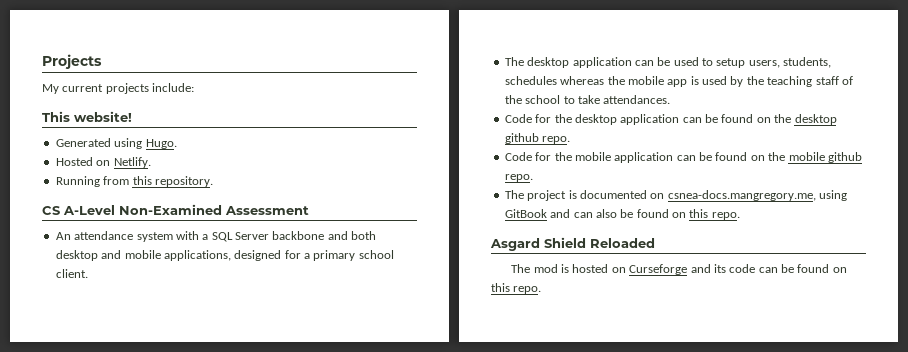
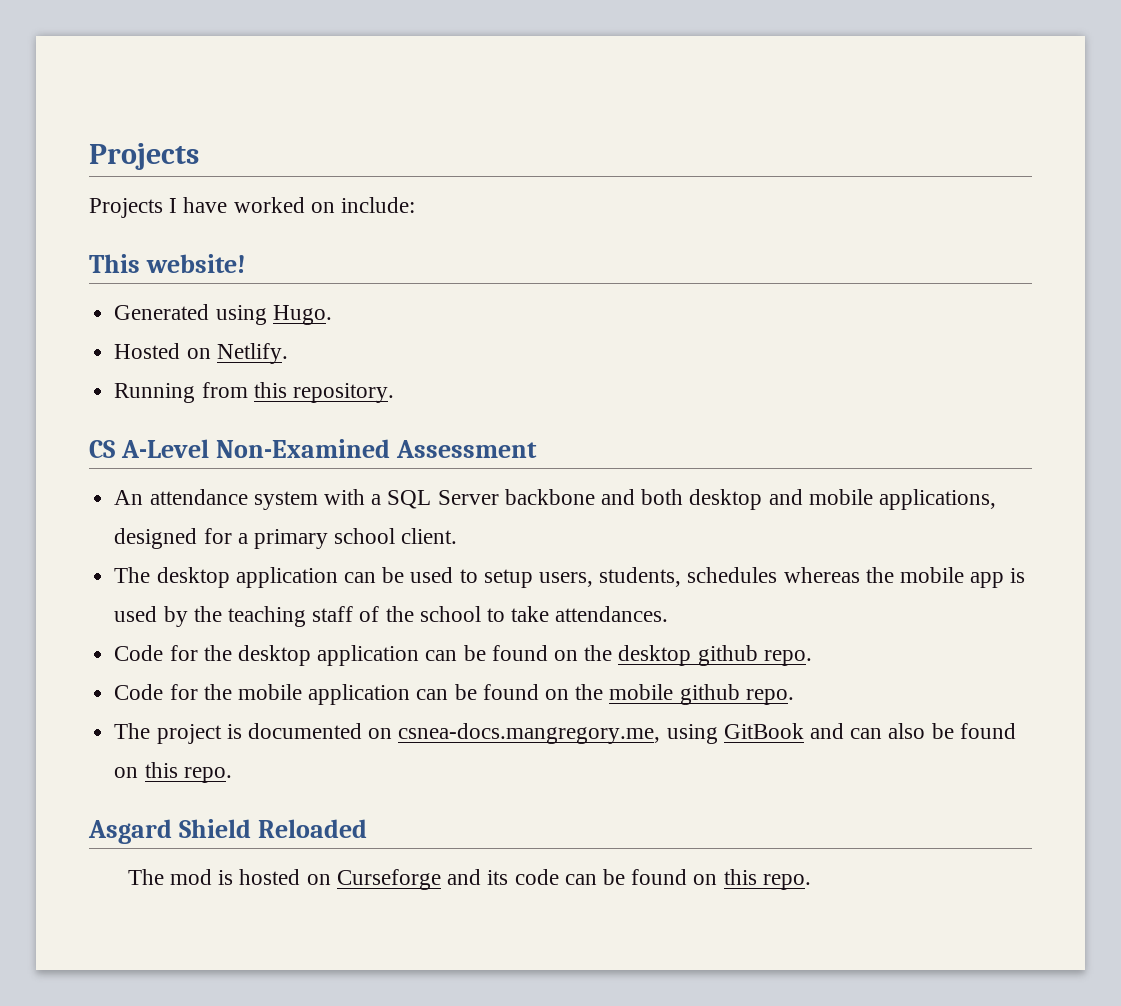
- My current projects include:
+ Projects I have worked on include:

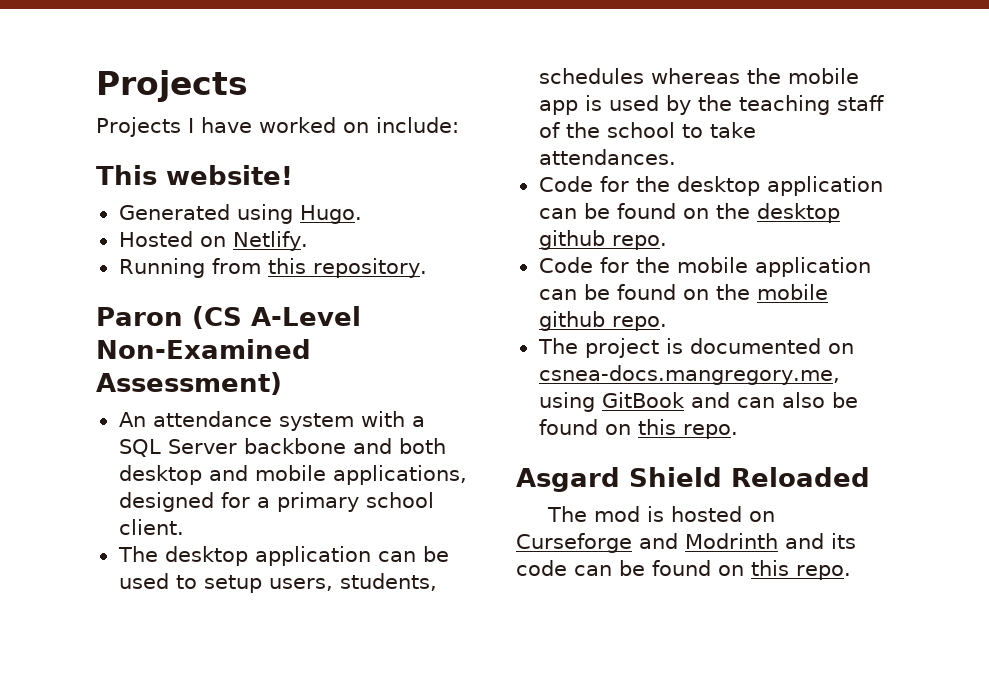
- CS A-Level Non-Examined Assessment
+ Paron (CS A-Level Non-Examined Assessment)
- The mod is hosted on Curseforge and its code can be found on this repo.
+ The mod is hosted on Curseforge and Modrinth and its code can be found on this repo.

